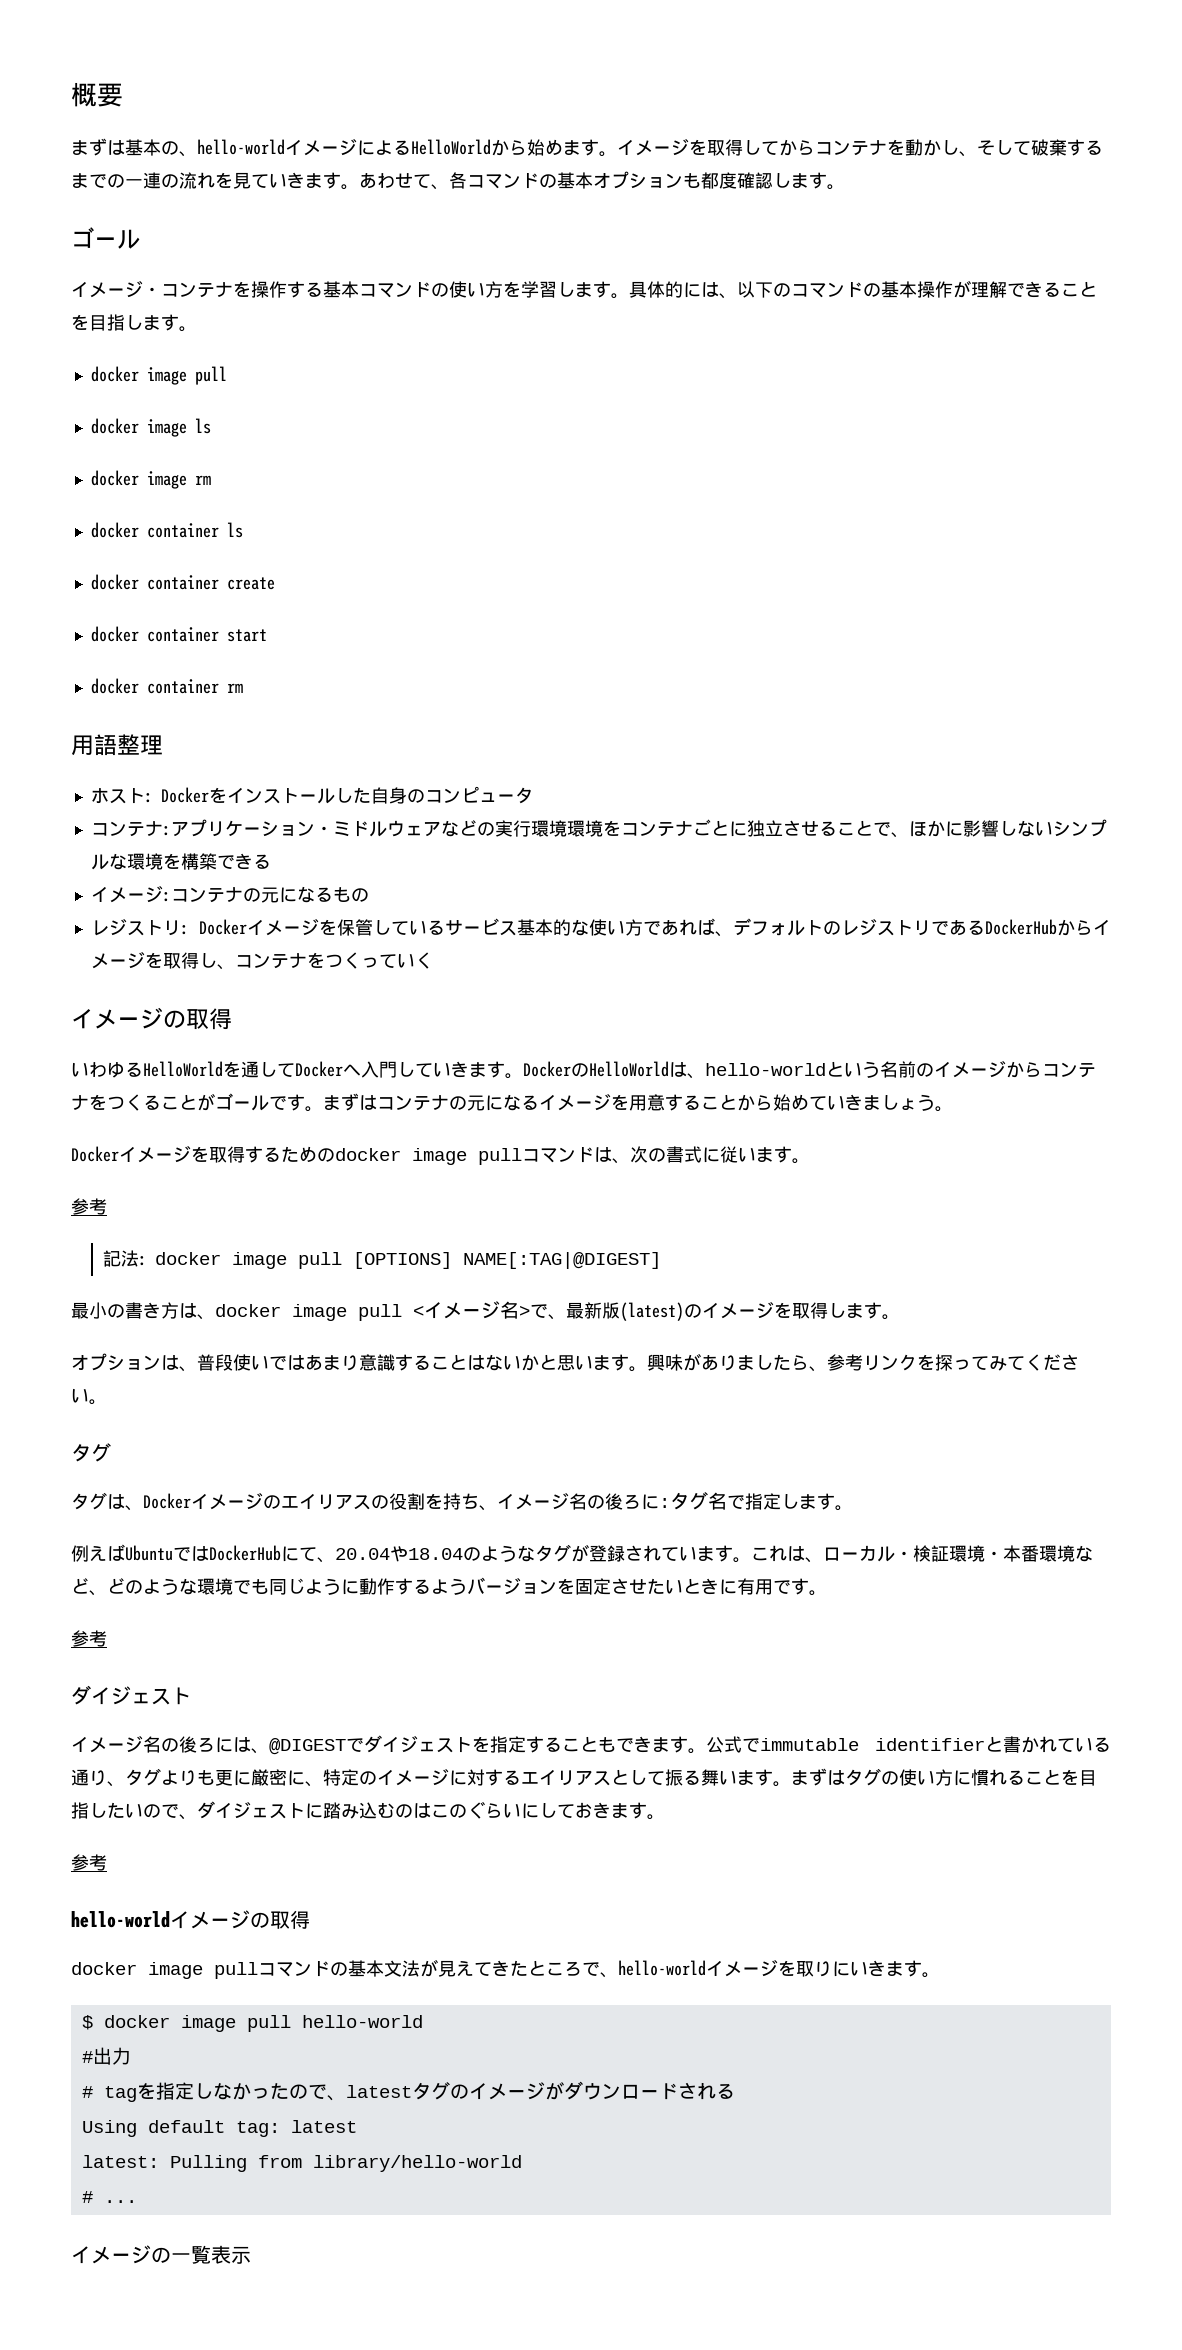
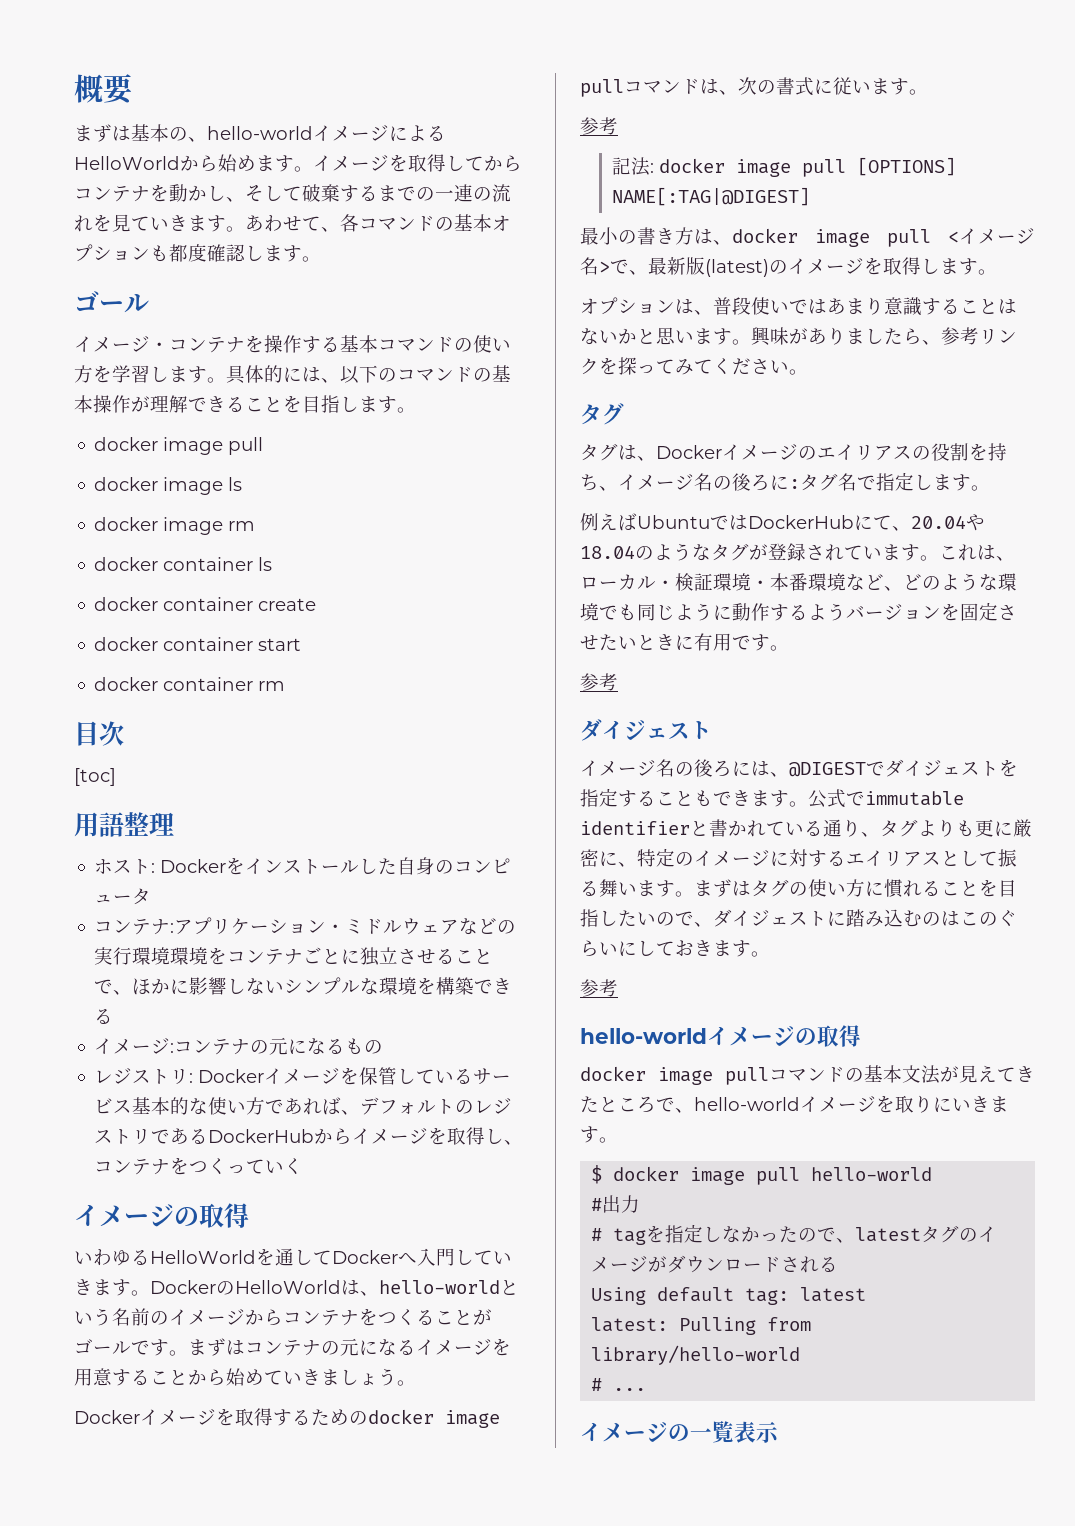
+ 目次
+ [toc]

